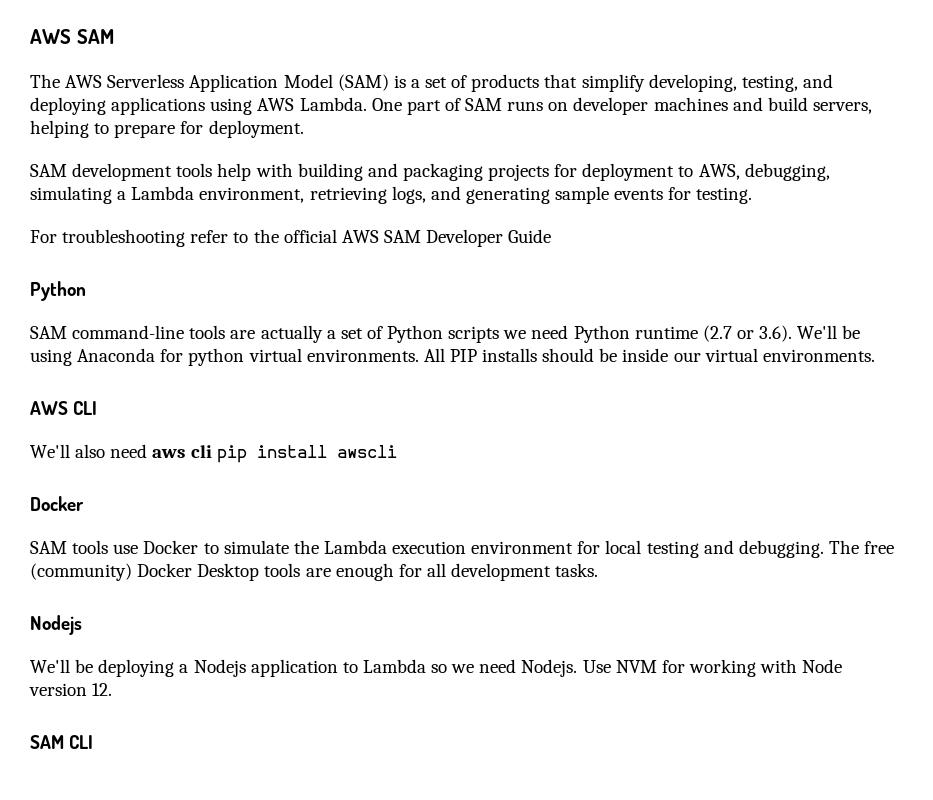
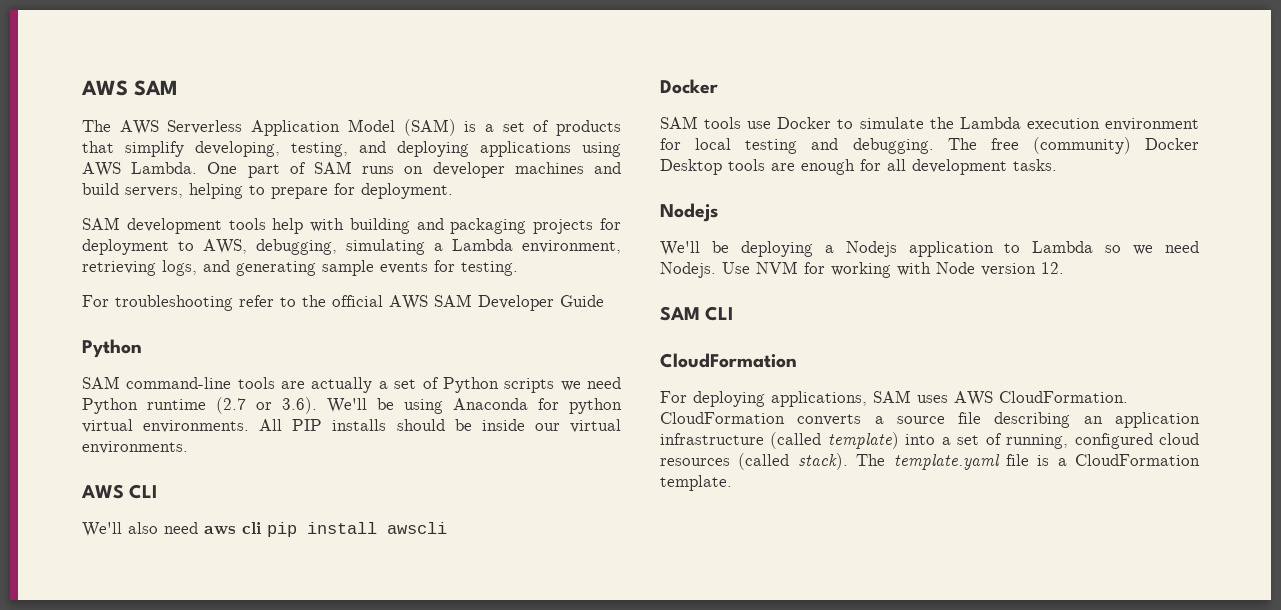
  SAM CLI
+ CloudFormation
+ For deploying applications, SAM uses AWS CloudFormation. CloudFormation converts a source file describing an application infrastructure (called template) into a set of running, configured cloud resources (called stack). The template.yaml file is a CloudFormation template.

